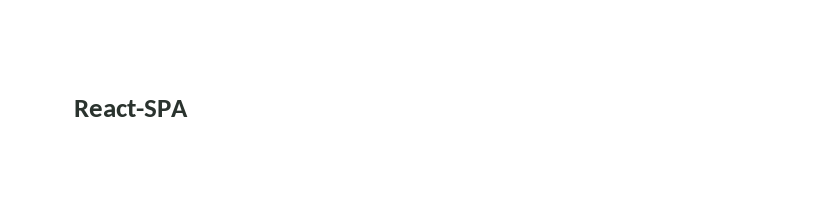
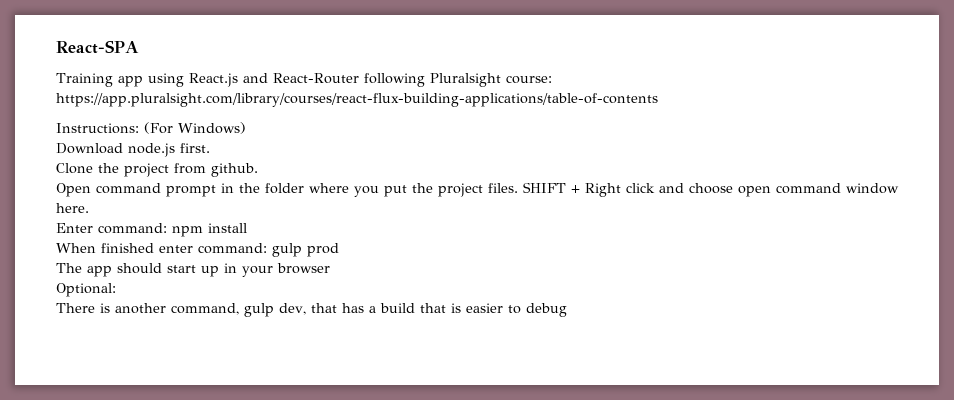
+ Training app using React.js and React-Router following Pluralsight course: https://app.pluralsight.com/library/courses/react-flux-building-applications/table-of-contents
+ Instructions: (For Windows)
+ Download node.js first.
+ Clone the project from github.
+ Open command prompt in the folder where you put the project files. SHIFT + Right click and choose open command window here.
+ Enter command: npm install
+ When finished enter command: gulp prod
+ The app should start up in your browser
+ Optional:
+ There is another command, gulp dev, that has a build that is easier to debug

